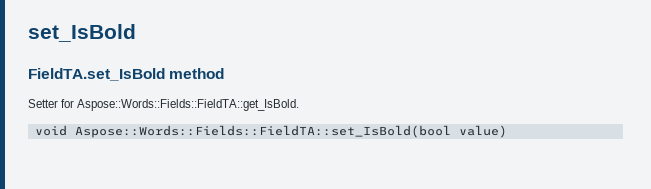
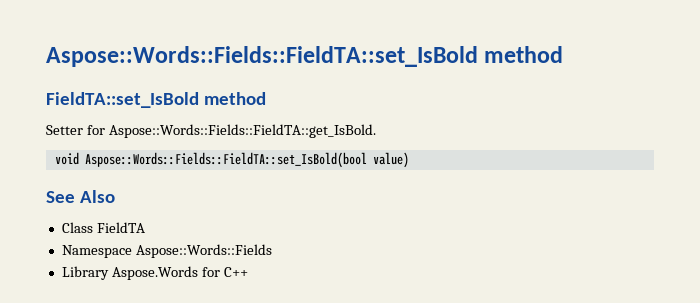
- set_IsBold
- FieldTA.set_IsBold method
+ Aspose::Words::Fields::FieldTA::set_IsBold method
+ FieldTA::set_IsBold method
+ See Also
+ Class FieldTA
+ Namespace Aspose::Words::Fields
+ Library Aspose.Words for C++

